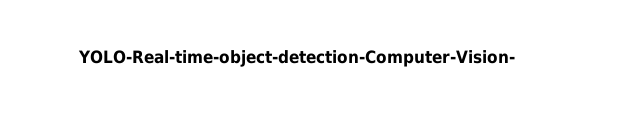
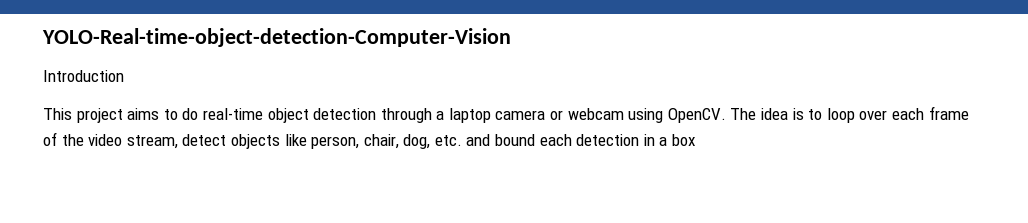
- YOLO-Real-time-object-detection-Computer-Vision-
+ YOLO-Real-time-object-detection-Computer-Vision
+ Introduction
+ This project aims to do real-time object detection through a laptop camera or webcam using OpenCV. The idea is to loop over each frame of the video stream, detect objects like person, chair, dog, etc. and bound each detection in a box

